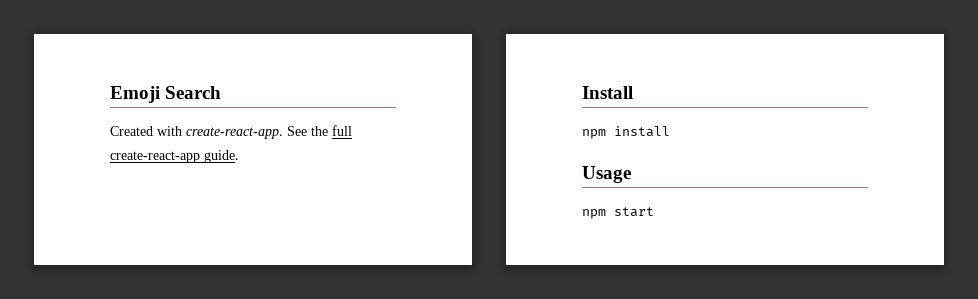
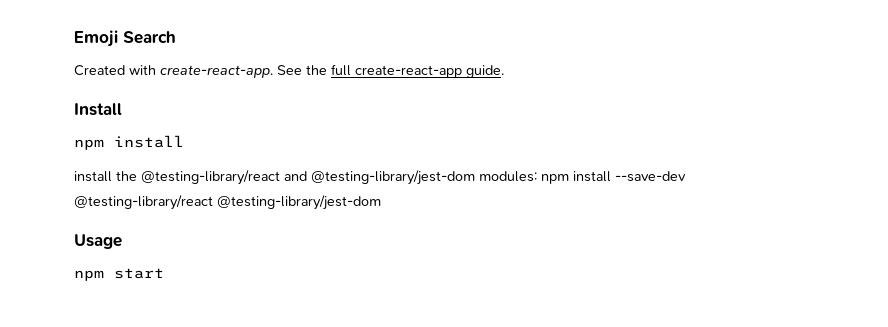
+ install the @testing-library/react and @testing-library/jest-dom modules: npm install --save-dev @testing-library/react @testing-library/jest-dom

